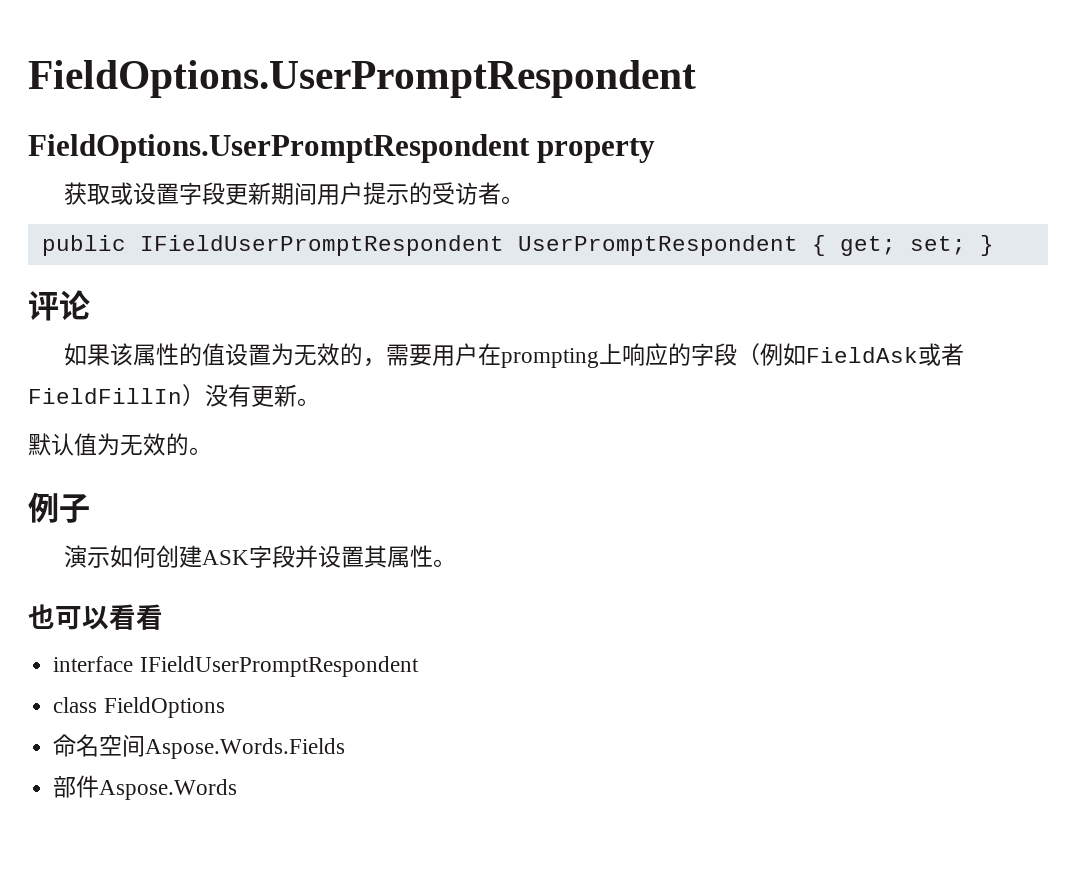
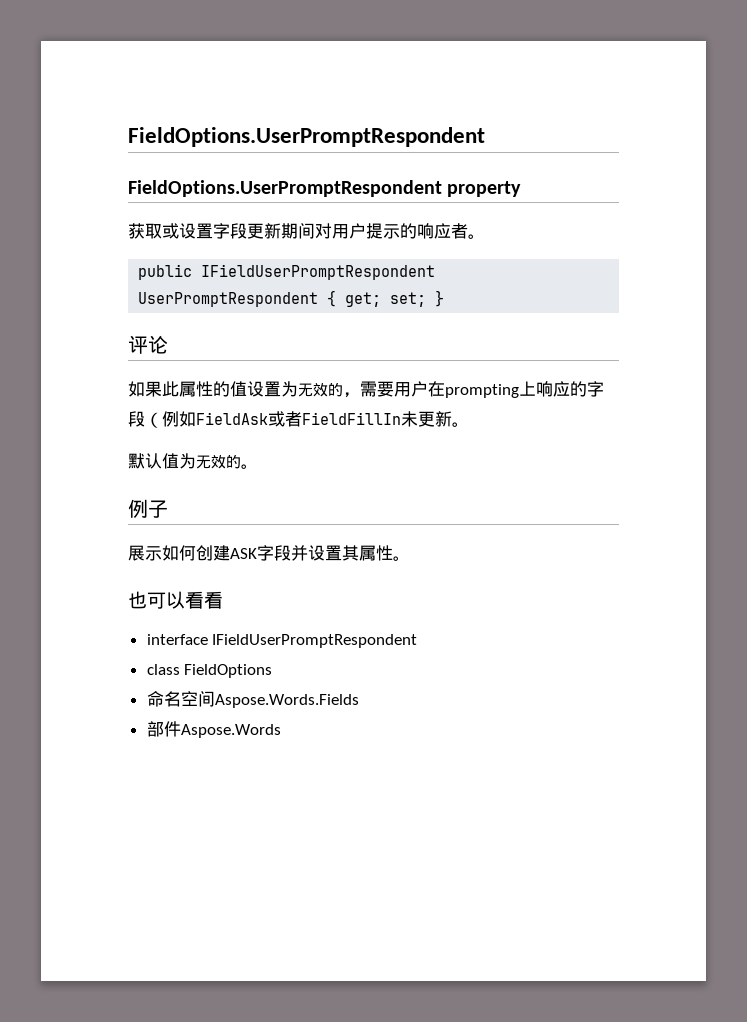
- 获取或设置字段更新期间用户提示的受访者。
+ 获取或设置字段更新期间对用户提示的响应者。
- 如果该属性的值设置为无效的，需要用户在prompting上响应的字段（例如FieldAsk或者FieldFillIn）没有更新。
+ 如果此属性的值设置为无效的，需要用户在prompting上响应的字段（例如FieldAsk或者FieldFillIn未更新。
- 演示如何创建ASK字段并设置其属性。
+ 展示如何创建ASK字段并设置其属性。

